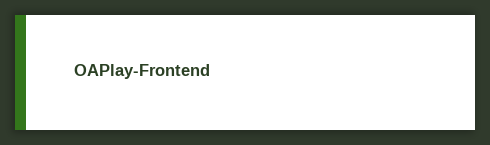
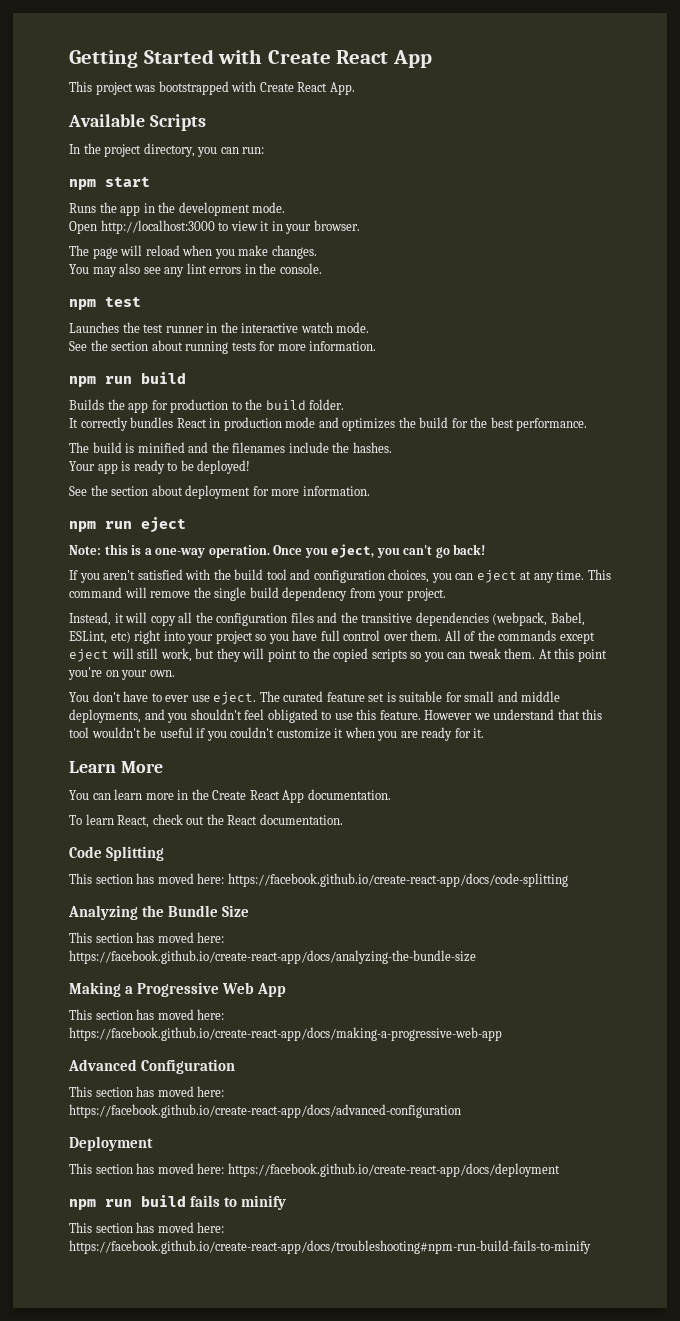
- OAPlay-Frontend
+ Getting Started with Create React App
+ This project was bootstrapped with Create React App.
+ Available Scripts
+ In the project directory, you can run:
+ npm start
+ Runs the app in the development mode.
+ Open http://localhost:3000 to view it in your browser.
+ The page will reload when you make changes.
+ You may also see any lint errors in the console.
+ npm test
+ Launches the test runner in the interactive watch mode.
+ See the section about running tests for more information.
+ npm run build
+ Builds the app for production to the build folder.
+ It correctly bundles React in production mode and optimizes the build for the best performance.
+ The build is minified and the filenames include the hashes.
+ Your app is ready to be deployed!
+ See the section about deployment for more information.
+ npm run eject
+ Note: this is a one-way operation. Once you eject, you can't go back!
+ If you aren't satisfied with the build tool and configuration choices, you can eject at any time. This command will remove the single build dependency from your project.
+ Instead, it will copy all the configuration files and the transitive dependencies (webpack, Babel, ESLint, etc) right into your project so you have full control over them. All of the commands except eject will still work, but they will point to the copied scripts so you can tweak them. At this point you're on your own.
+ You don't have to ever use eject. The curated feature set is suitable for small and middle deployments, and you shouldn't feel obligated to use this feature. However we understand that this tool wouldn't be useful if you couldn't customize it when you are ready for it.
+ Learn More
+ You can learn more in the Create React App documentation.
+ To learn React, check out the React documentation.
+ Code Splitting
+ This section has moved here: https://facebook.github.io/create-react-app/docs/code-splitting
+ Analyzing the Bundle Size
+ This section has moved here: https://facebook.github.io/create-react-app/docs/analyzing-the-bundle-size
+ Making a Progressive Web App
+ This section has moved here: https://facebook.github.io/create-react-app/docs/making-a-progressive-web-app
+ Advanced Configuration
+ This section has moved here: https://facebook.github.io/create-react-app/docs/advanced-configuration
+ Deployment
+ This section has moved here: https://facebook.github.io/create-react-app/docs/deployment
+ npm run build fails to minify
+ This section has moved here: https://facebook.github.io/create-react-app/docs/troubleshooting#npm-run-build-fails-to-minify

